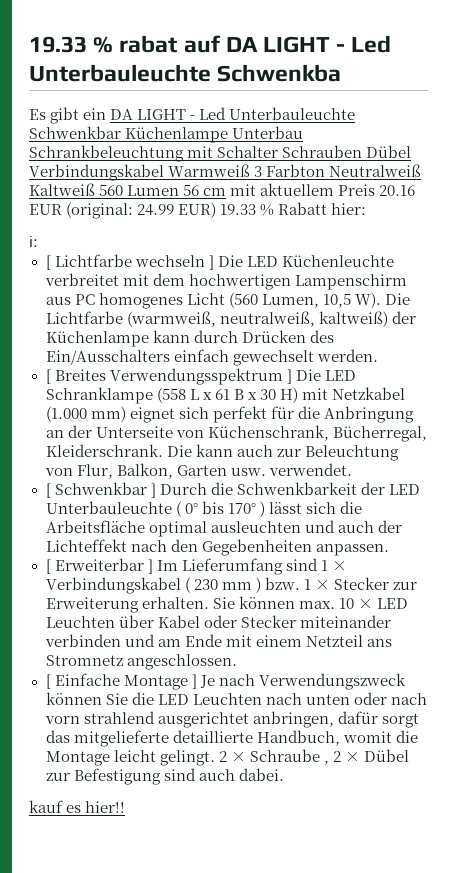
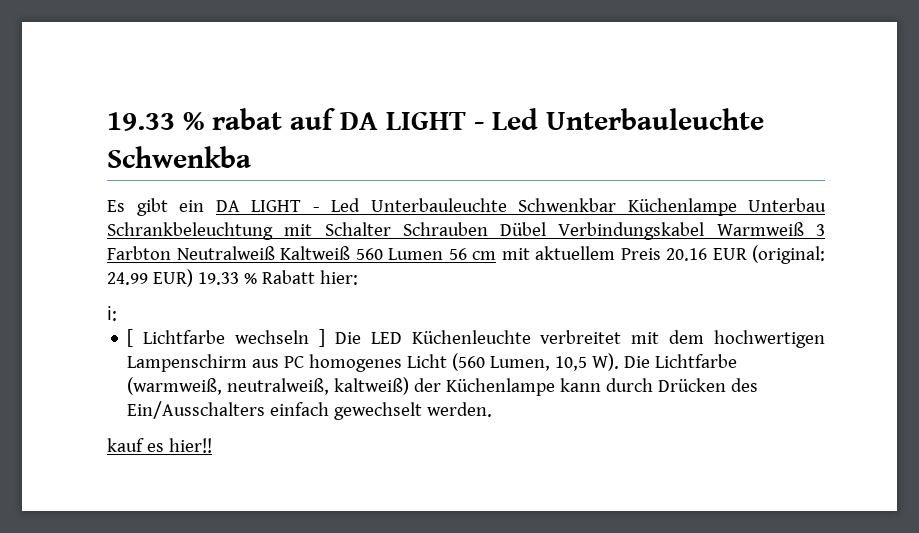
- [ Breites Verwendungsspektrum ] Die LED Schranklampe (558 L x 61 B x 30 H) mit Netzkabel (1.000 mm) eignet sich perfekt für die Anbringung an der Unterseite von Küchenschrank, Bücherregal, Kleiderschrank. Die kann auch zur Beleuchtung von Flur, Balkon, Garten usw. verwendet.
- [ Schwenkbar ] Durch die Schwenkbarkeit der LED Unterbauleuchte ( 0° bis 170° ) lässt sich die Arbeitsfläche optimal ausleuchten und auch der Lichteffekt nach den Gegebenheiten anpassen.
- [ Erweiterbar ] Im Lieferumfang sind 1 × Verbindungskabel ( 230 mm ) bzw. 1 × Stecker zur Erweiterung erhalten. Sie können max. 10 × LED Leuchten über Kabel oder Stecker miteinander verbinden und am Ende mit einem Netzteil ans Stromnetz angeschlossen.
- [ Einfache Montage ] Je nach Verwendungszweck können Sie die LED Leuchten nach unten oder nach vorn strahlend ausgerichtet anbringen, dafür sorgt das mitgelieferte detaillierte Handbuch, womit die Montage leicht gelingt. 2 × Schraube , 2 × Dübel zur Befestigung sind auch dabei.

